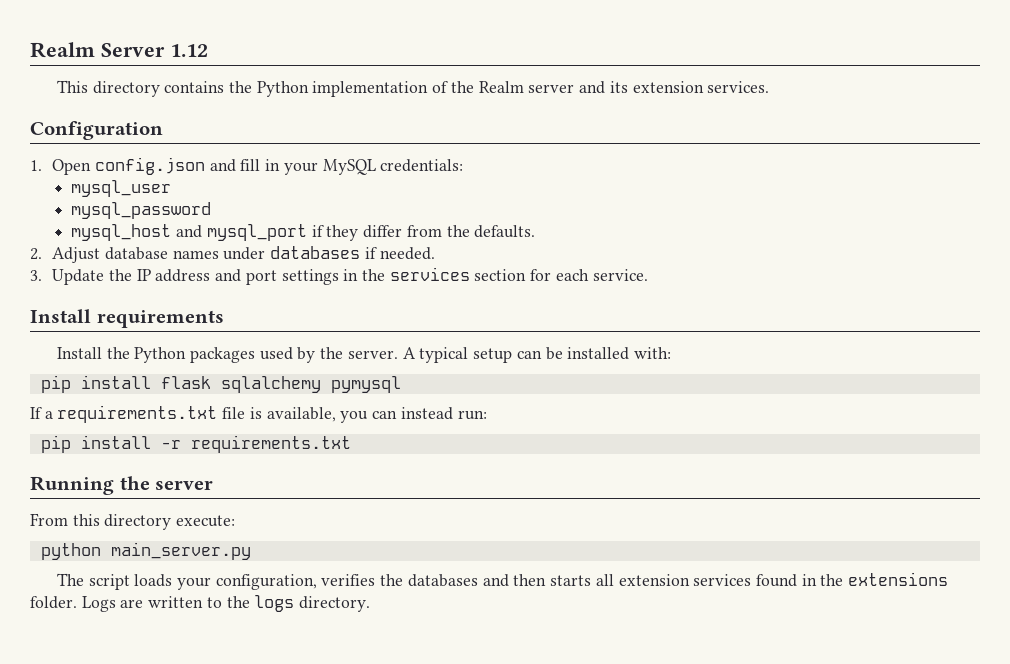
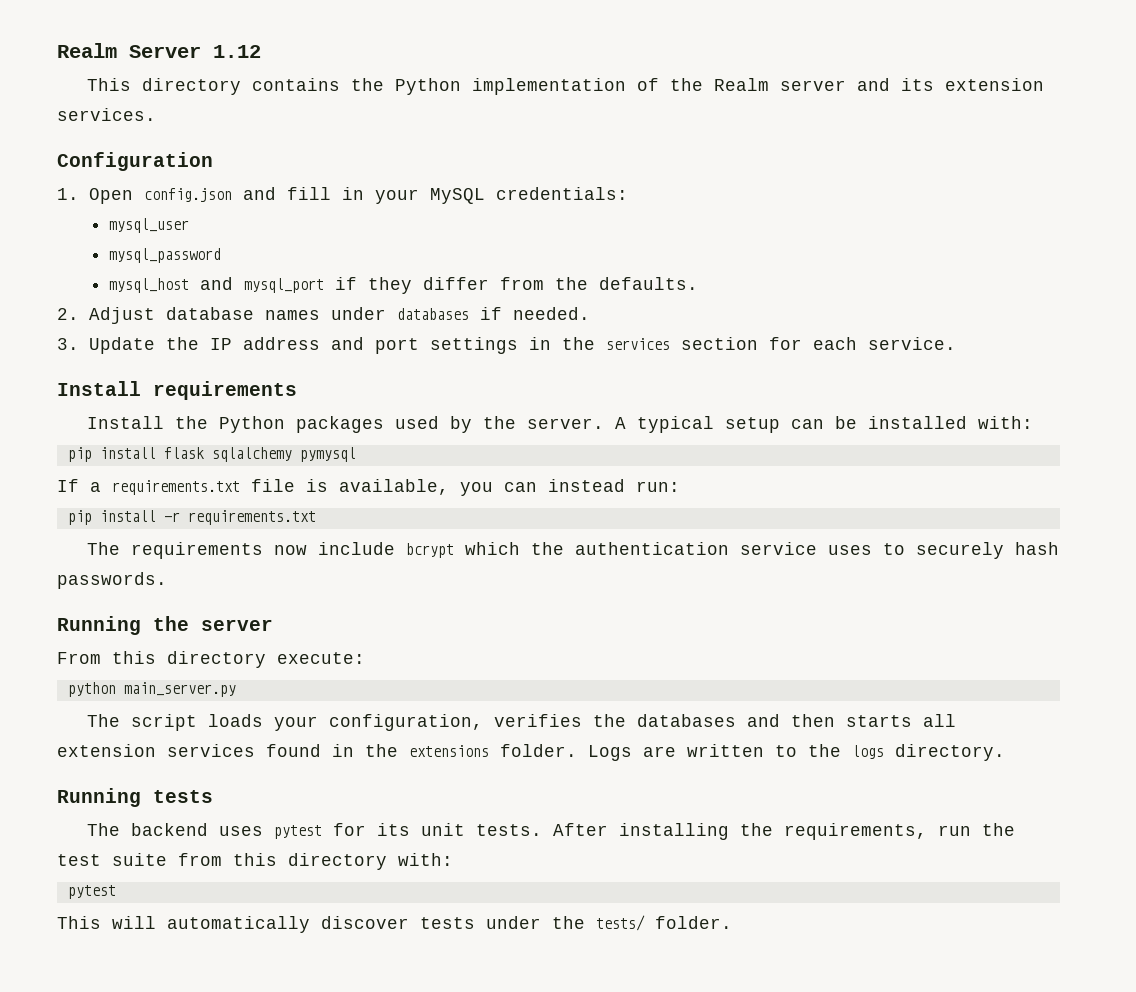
+ The requirements now include bcrypt which the authentication service uses to securely hash passwords.
+ Running tests
+ The backend uses pytest for its unit tests. After installing the requirements, run the test suite from this directory with:
+ pytest
+ This will automatically discover tests under the tests/ folder.

